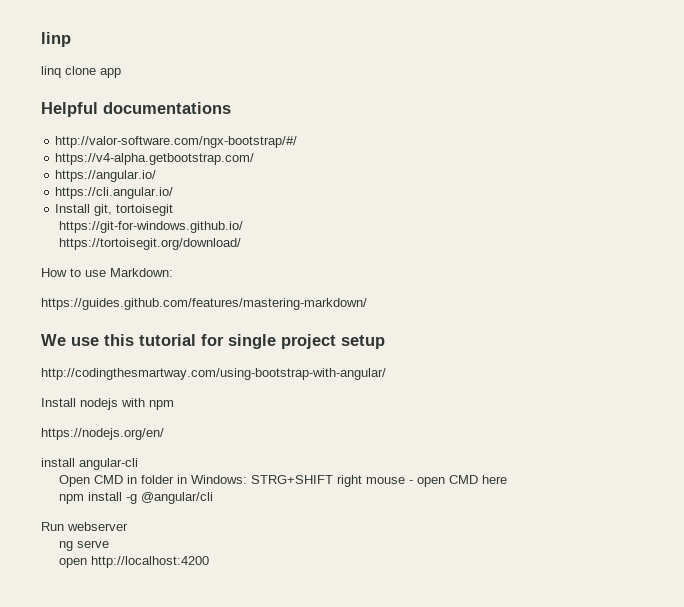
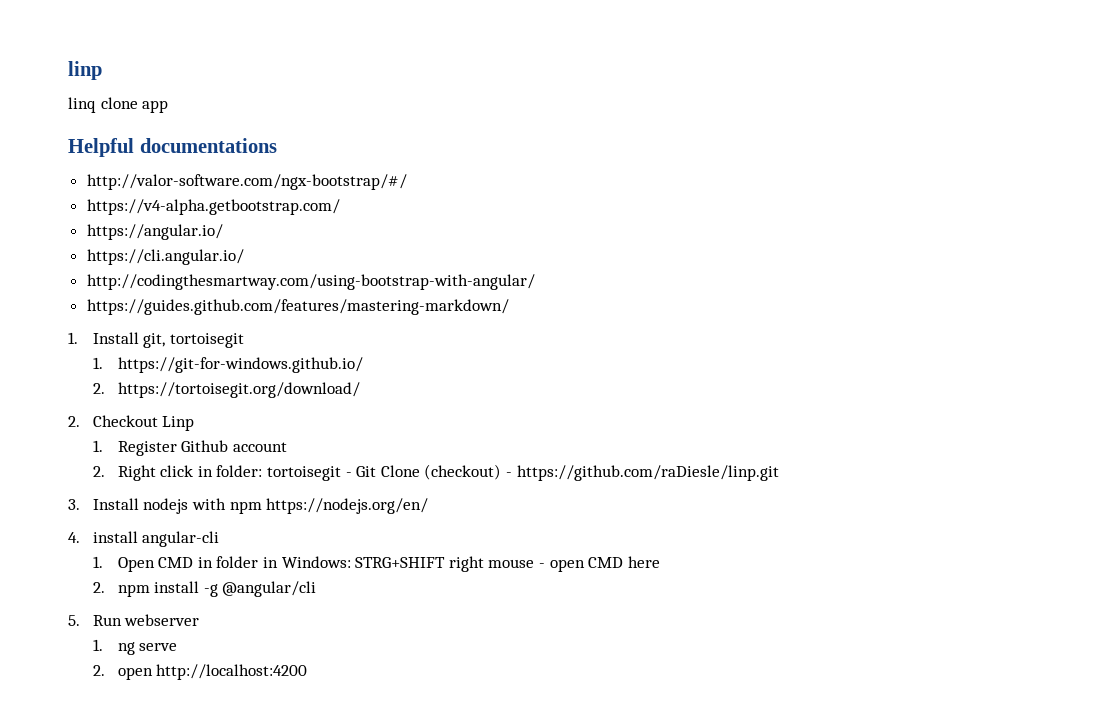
- Install git, tortoisegit
+ http://codingthesmartway.com/using-bootstrap-with-angular/
+ https://guides.github.com/features/mastering-markdown/
+ 1. Install git, tortoisegit
- https://git-for-windows.github.io/
+ 1. https://git-for-windows.github.io/
- https://tortoisegit.org/download/
+ 2. https://tortoisegit.org/download/
- How to use Markdown:
- https://guides.github.com/features/mastering-markdown/
- We use this tutorial for single project setup
- http://codingthesmartway.com/using-bootstrap-with-angular/
- Install nodejs with npm
- https://nodejs.org/en/
+ 2. Checkout Linp
+ 1. Register Github account
+ 2. Right click in folder: tortoisegit - Git Clone (checkout) - https://github.com/raDiesle/linp.git
+ 3. Install nodejs with npm https://nodejs.org/en/
- install angular-cli
+ 4. install angular-cli
- Open CMD in folder in Windows: STRG+SHIFT right mouse - open CMD here
+ 1. Open CMD in folder in Windows: STRG+SHIFT right mouse - open CMD here
- npm install -g @angular/cli
+ 2. npm install -g @angular/cli
- Run webserver
+ 5. Run webserver
- ng serve
+ 1. ng serve
- open http://localhost:4200
+ 2. open http://localhost:4200

